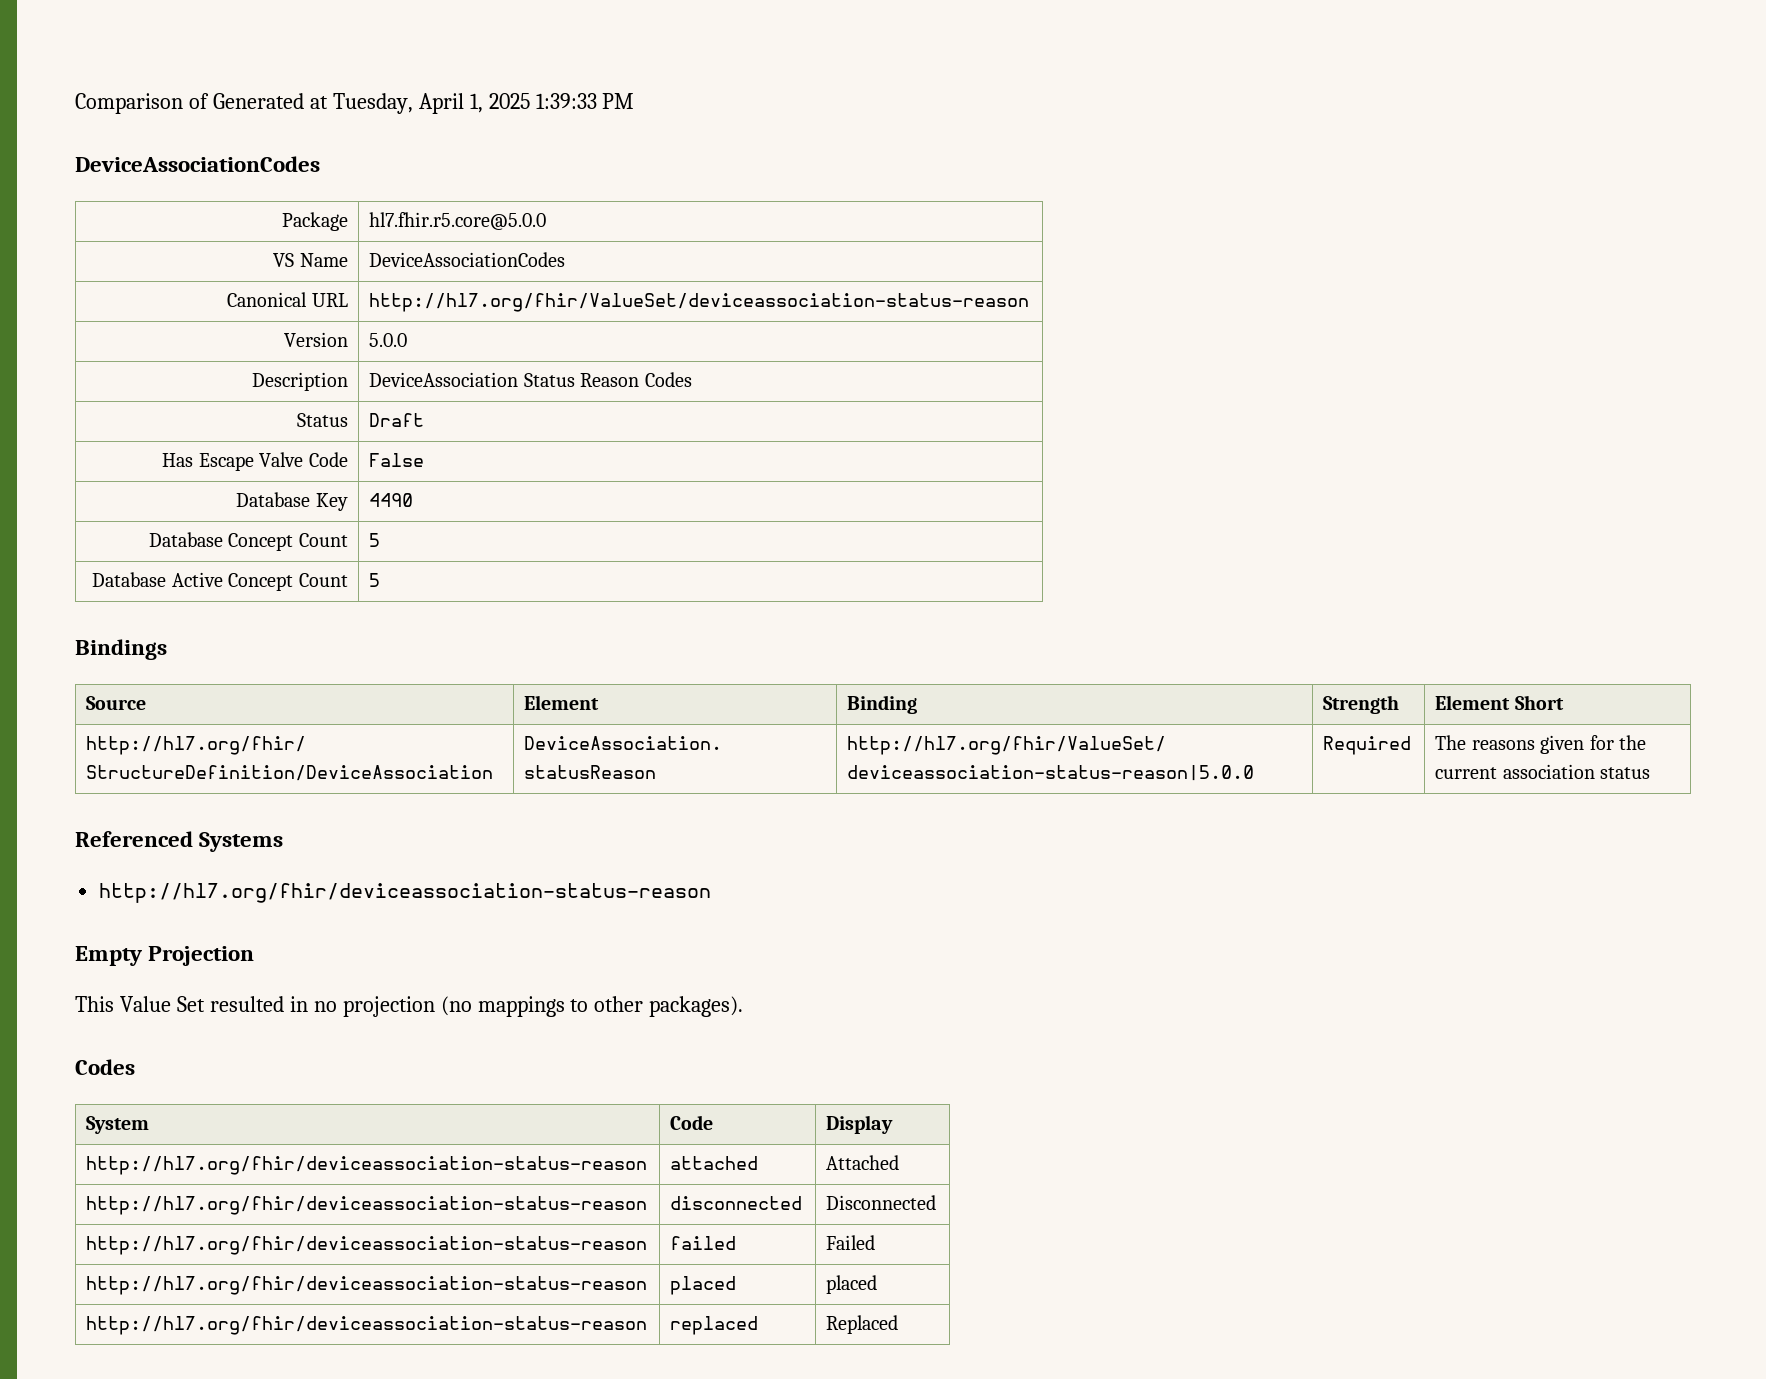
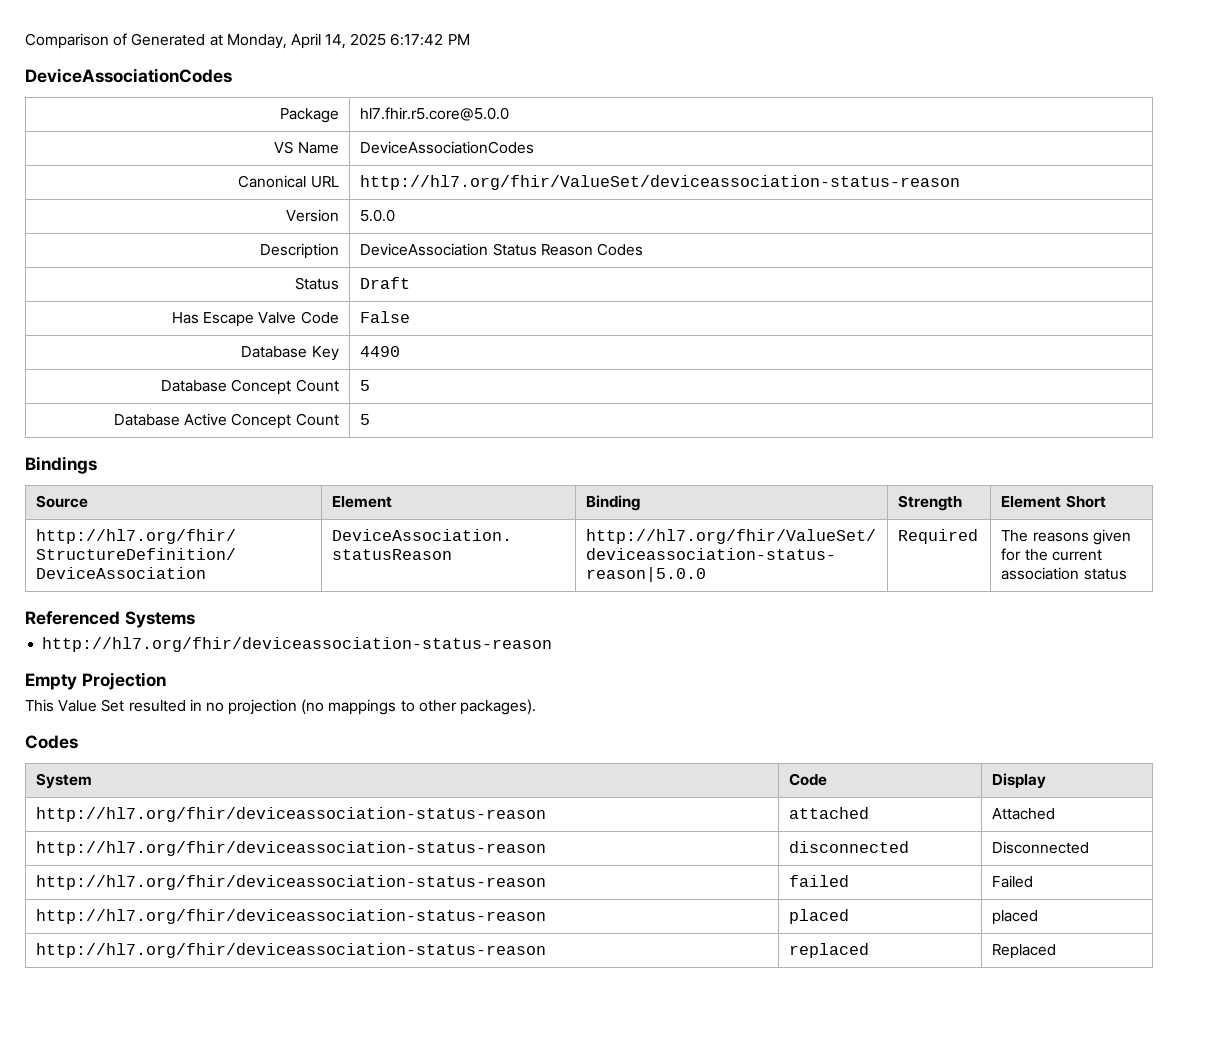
- Comparison of Generated at Tuesday, April 1, 2025 1:39:33 PM
+ Comparison of Generated at Monday, April 14, 2025 6:17:42 PM

